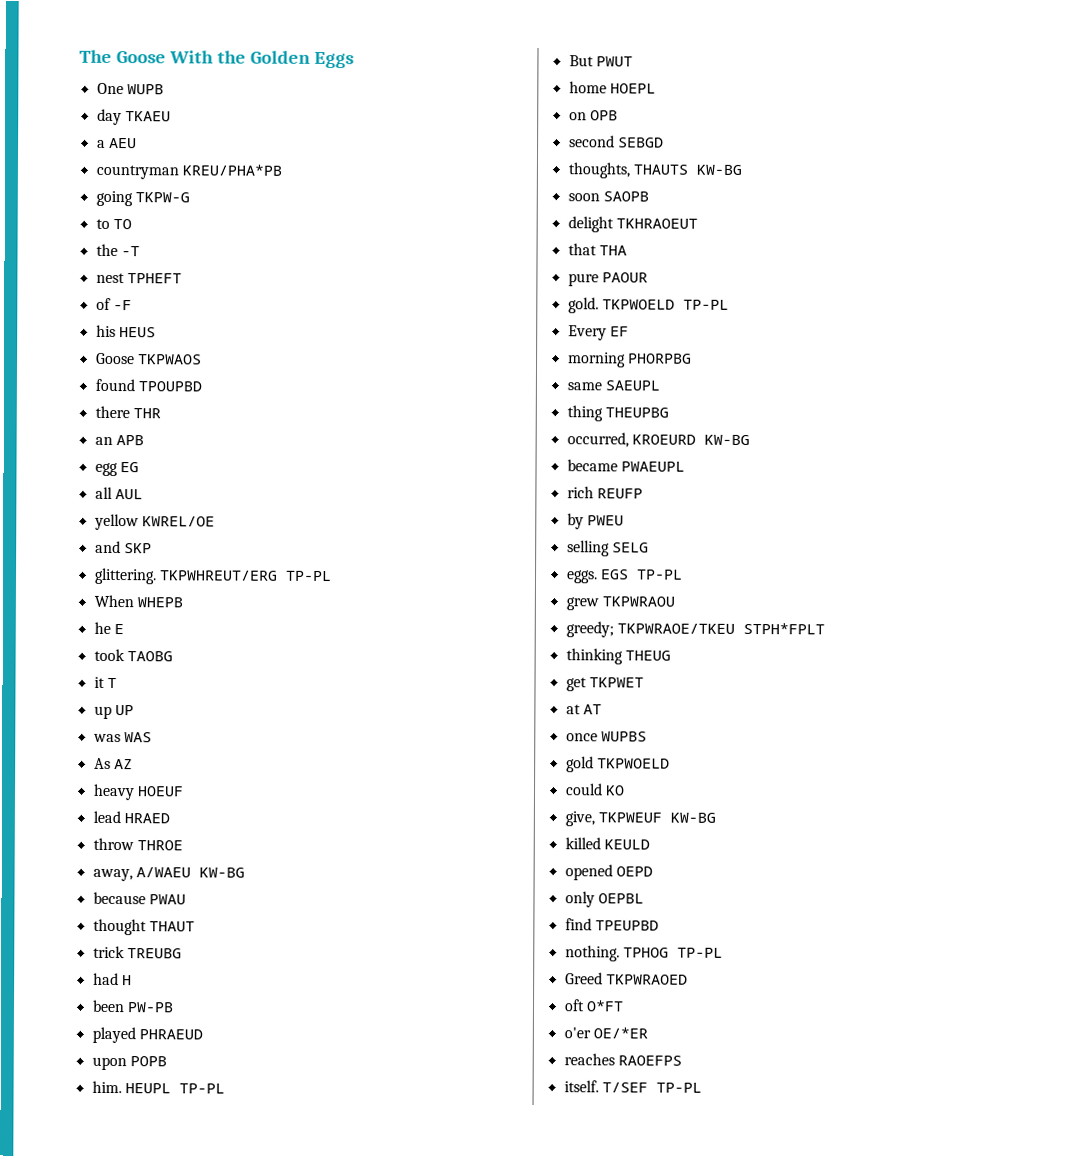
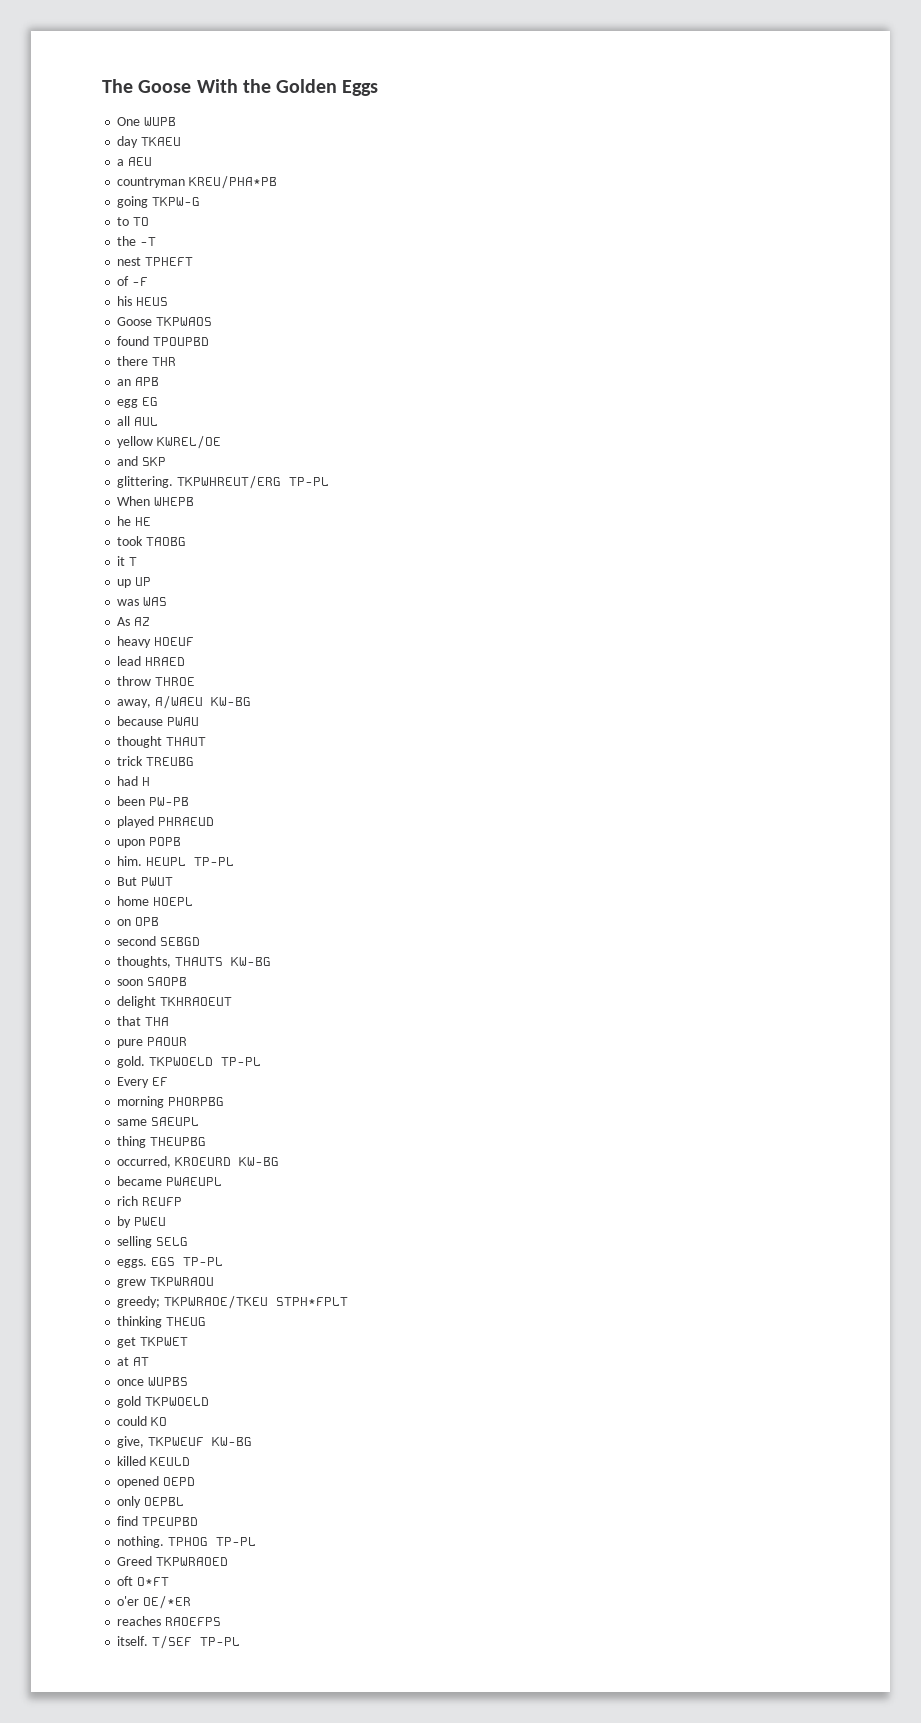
- he E
+ he HE

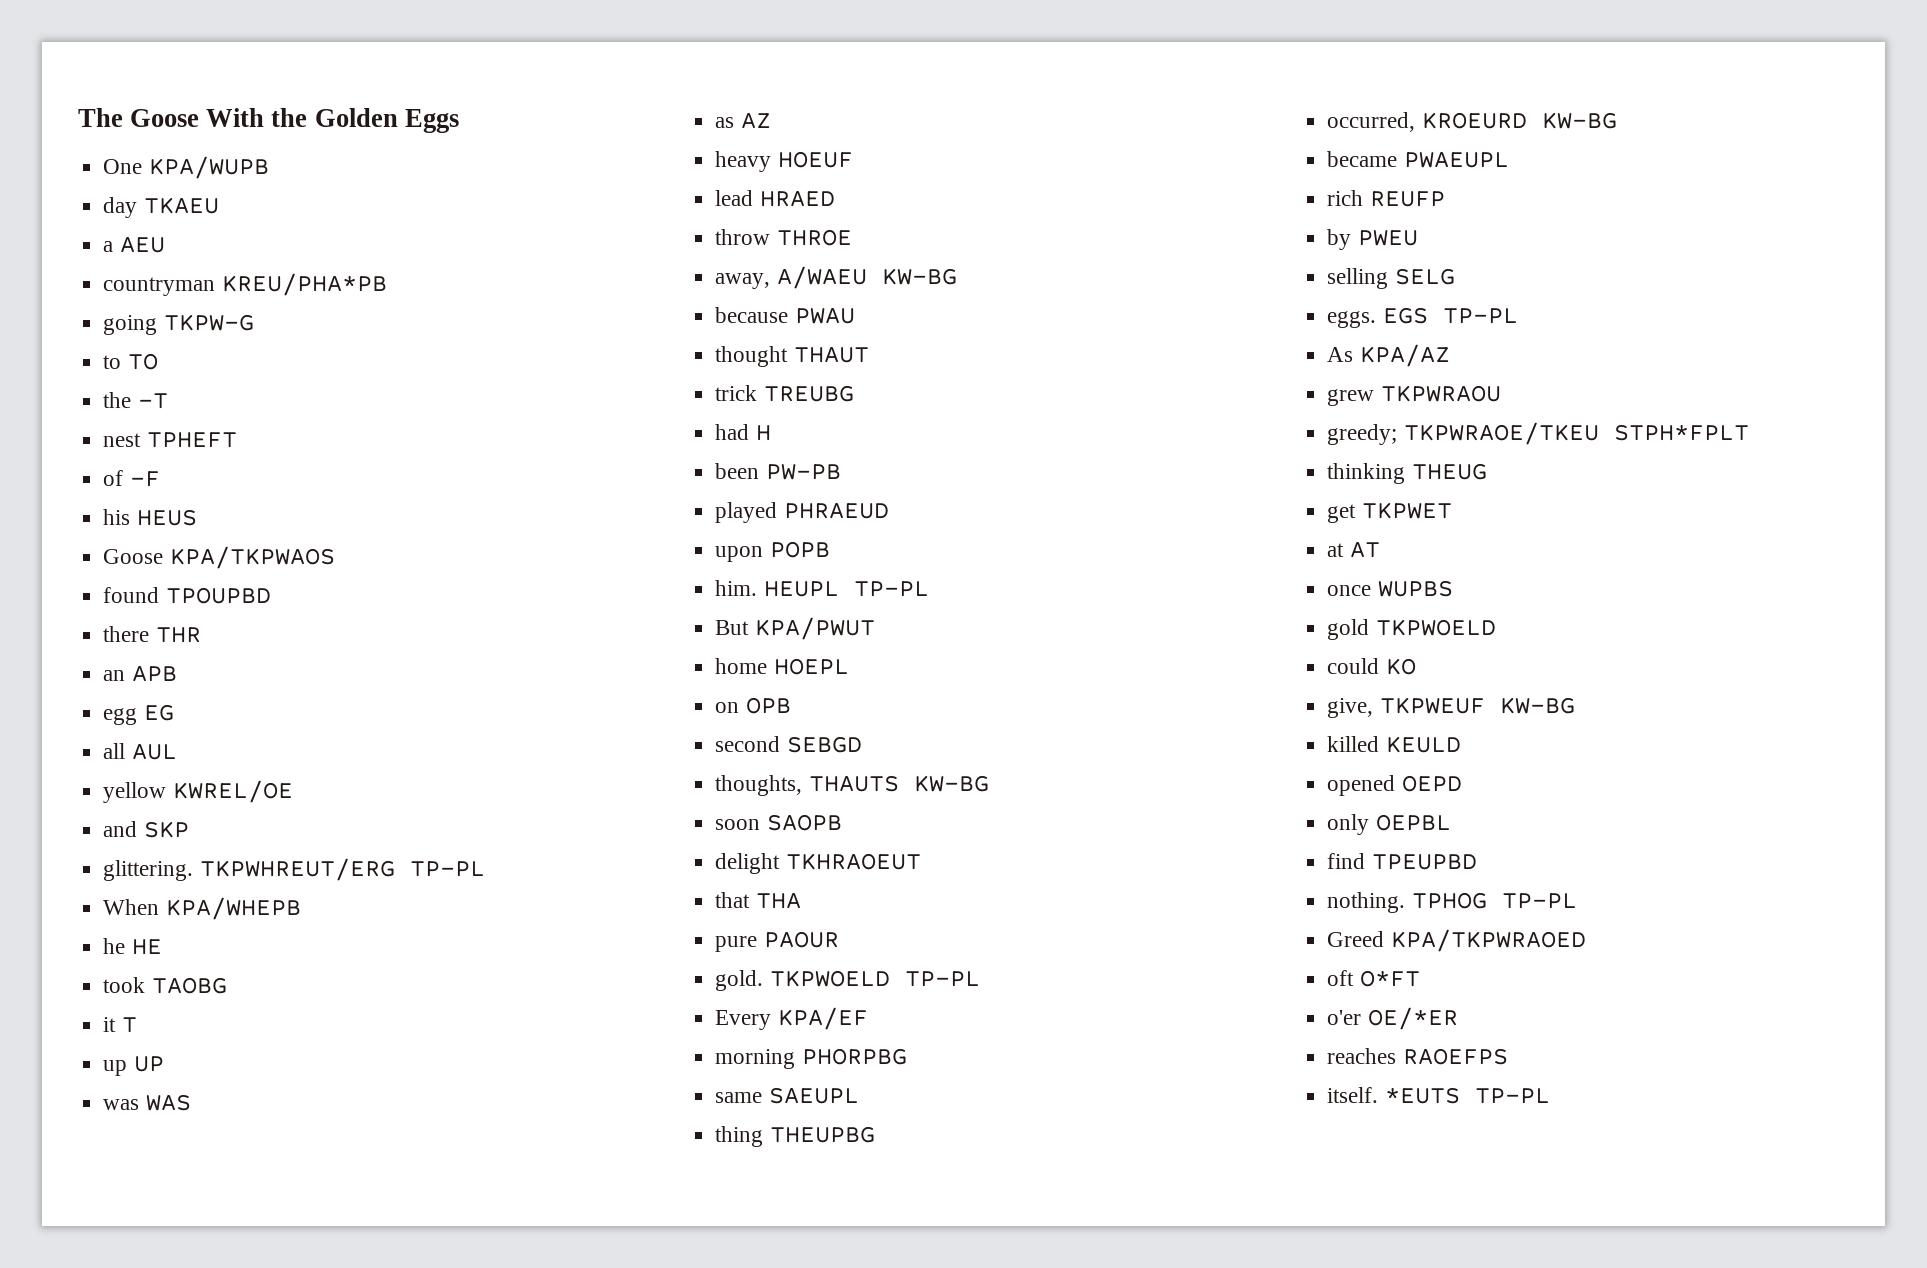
- One WUPB
+ One KPA/WUPB
- Goose TKPWAOS
+ Goose KPA/TKPWAOS
- When WHEPB
+ When KPA/WHEPB
- As AZ
+ as AZ
- But PWUT
+ But KPA/PWUT
- Every EF
+ Every KPA/EF
+ As KPA/AZ
- Greed TKPWRAOED
+ Greed KPA/TKPWRAOED
- T/SEF TP-PL
+ *EUTS TP-PL

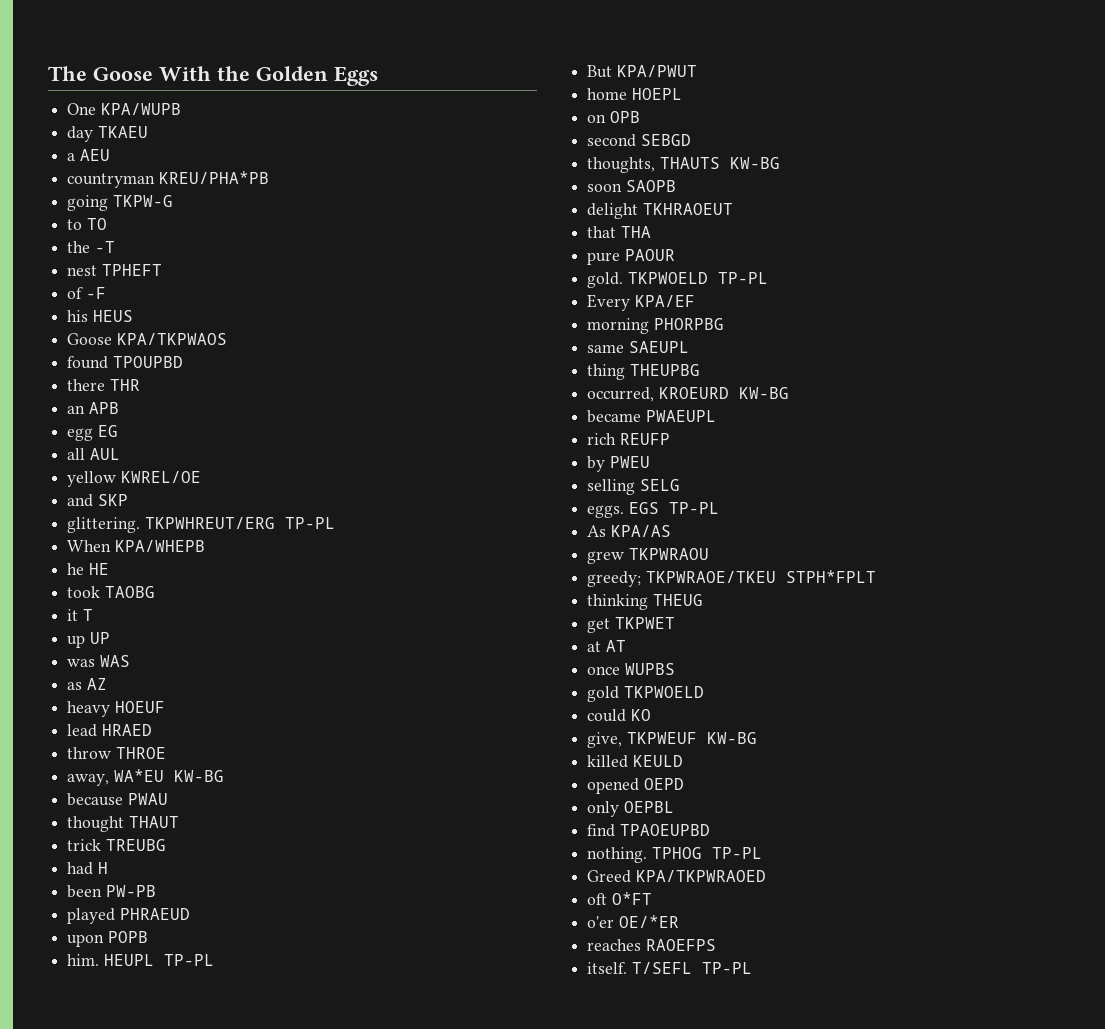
- away, A/WAEU KW-BG
+ away, WA*EU KW-BG
- As KPA/AZ
+ As KPA/AS
- find TPEUPBD
+ find TPAOEUPBD
- *EUTS TP-PL
+ T/SEFL TP-PL

